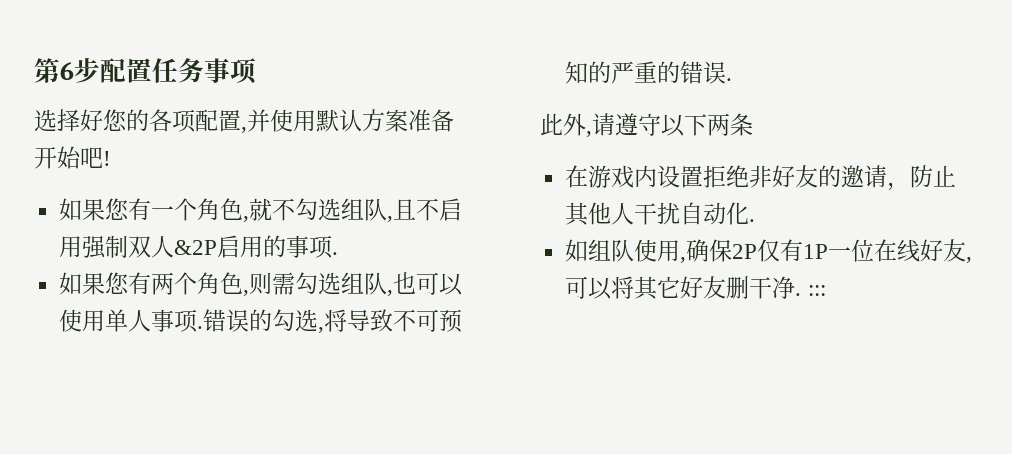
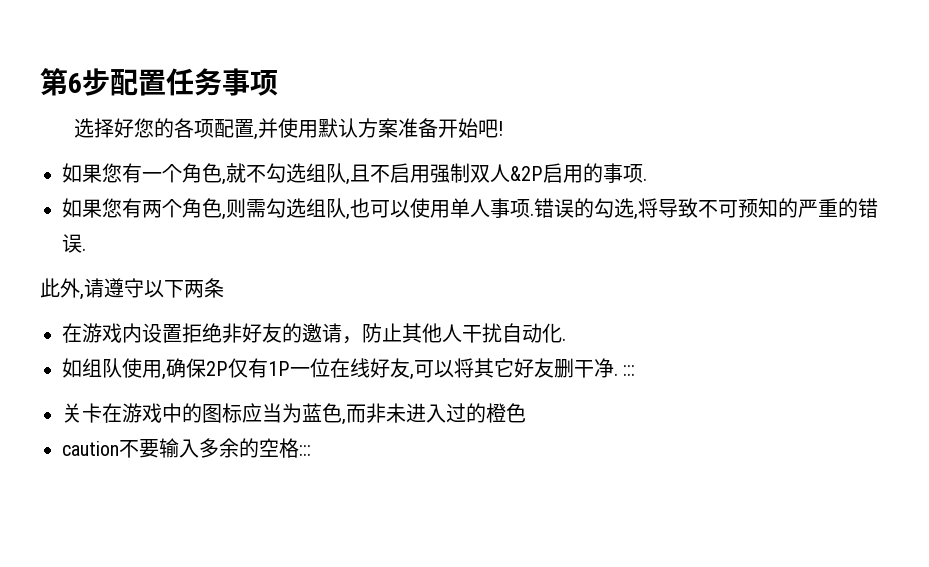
+ 关卡在游戏中的图标应当为蓝色,而非未进入过的橙色
+ caution不要输入多余的空格:::

